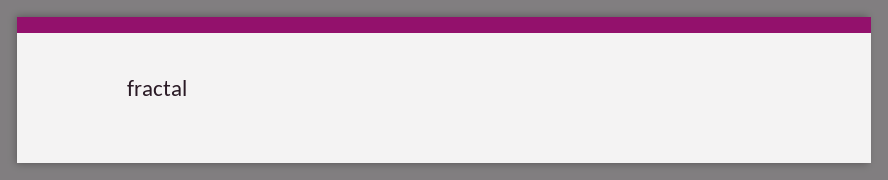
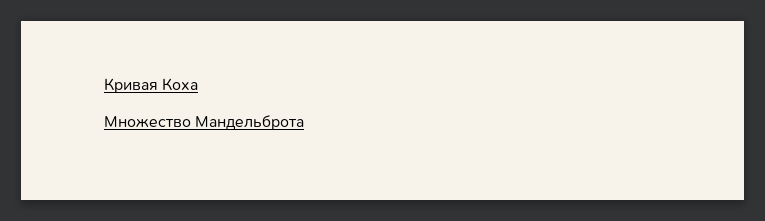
- fractal
+ Кривая Коха
+ Множество Мандельброта

